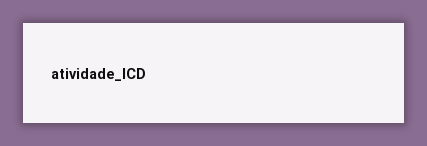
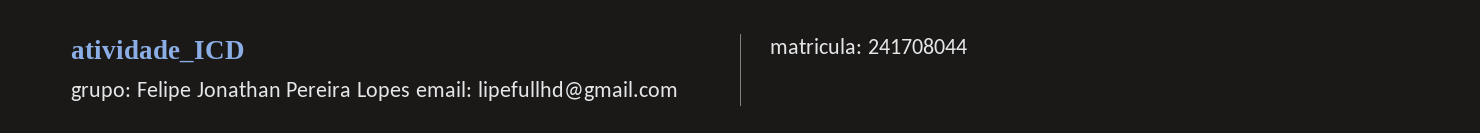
+ grupo: Felipe Jonathan Pereira Lopes email: lipefullhd@gmail.com matricula: 241708044

